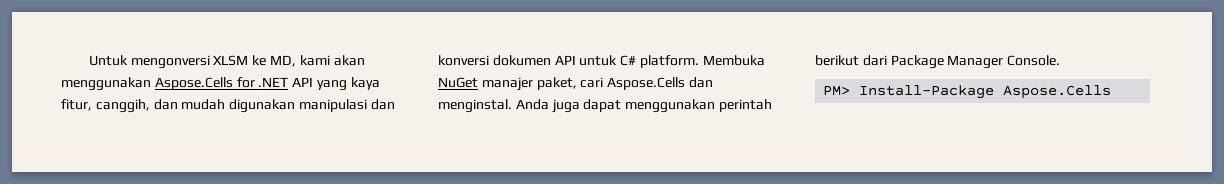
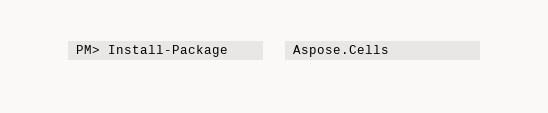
- Untuk mengonversi XLSM ke MD, kami akan menggunakan Aspose.Cells for .NET API yang kaya fitur, canggih, dan mudah digunakan manipulasi dan konversi dokumen API untuk C# platform. Membuka NuGet manajer paket, cari Aspose.Cells dan menginstal. Anda juga dapat menggunakan perintah berikut dari Package Manager Console.

